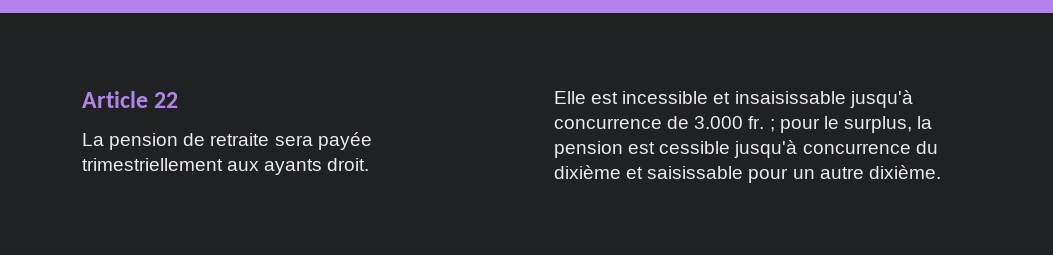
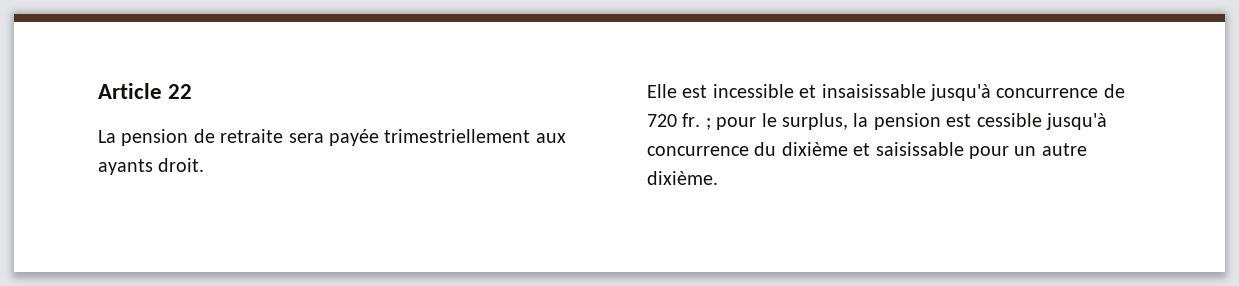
- Elle est incessible et insaisissable jusqu'à concurrence de 3.000 fr. ; pour le surplus, la pension est cessible jusqu'à concurrence du dixième et saisissable pour un autre dixième.
+ Elle est incessible et insaisissable jusqu'à concurrence de 720 fr. ; pour le surplus, la pension est cessible jusqu'à concurrence du dixième et saisissable pour un autre dixième.

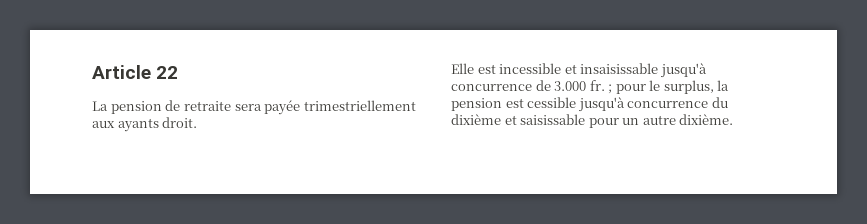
- Elle est incessible et insaisissable jusqu'à concurrence de 720 fr. ; pour le surplus, la pension est cessible jusqu'à concurrence du dixième et saisissable pour un autre dixième.
+ Elle est incessible et insaisissable jusqu'à concurrence de 3.000 fr. ; pour le surplus, la pension est cessible jusqu'à concurrence du dixième et saisissable pour un autre dixième.

